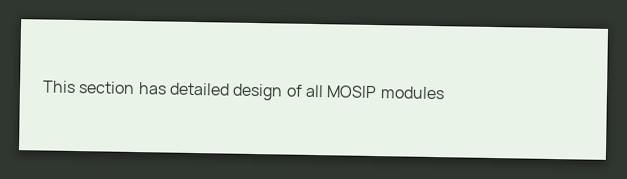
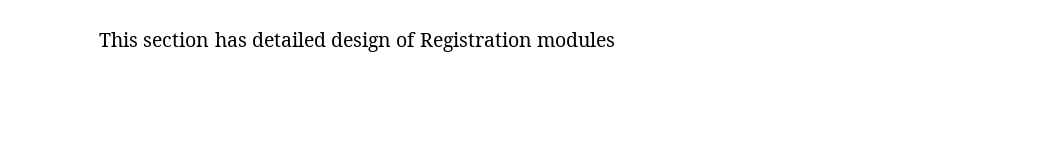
- This section has detailed design of all MOSIP modules
+ This section has detailed design of Registration modules

